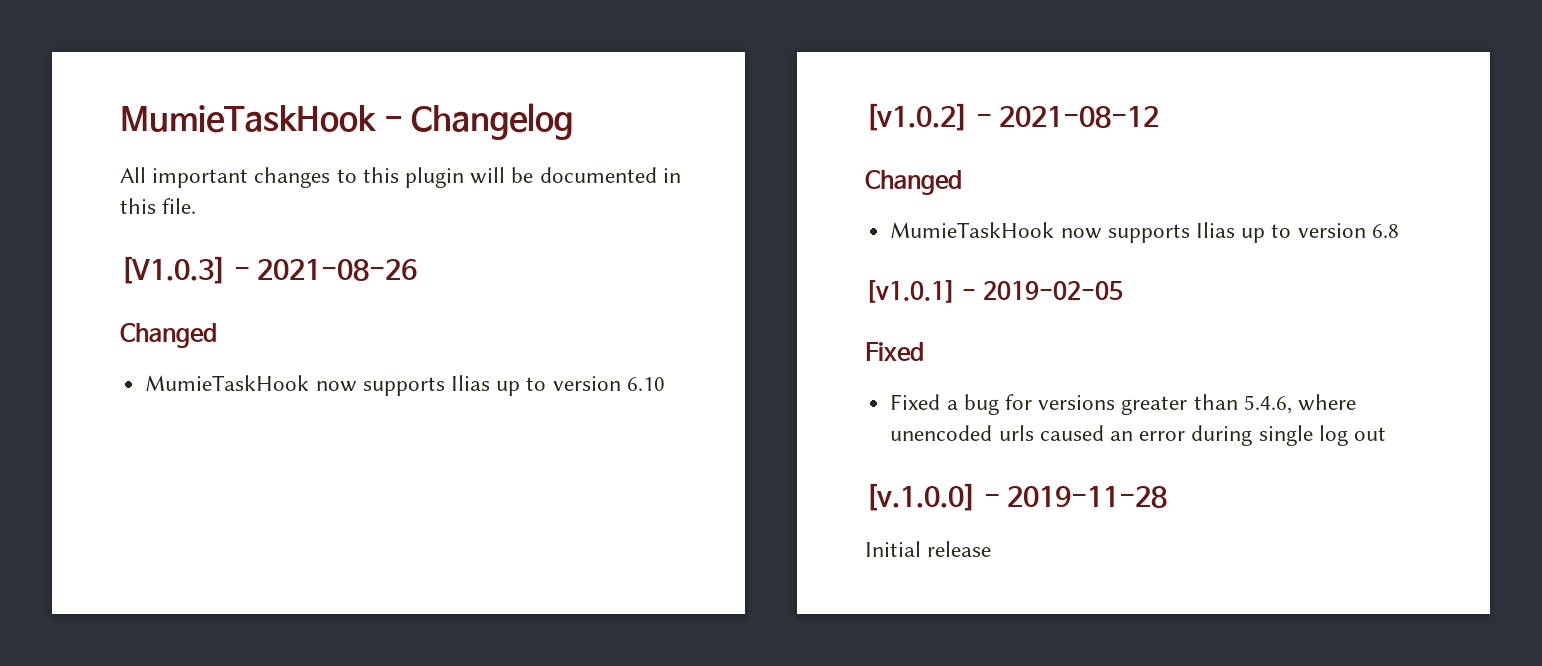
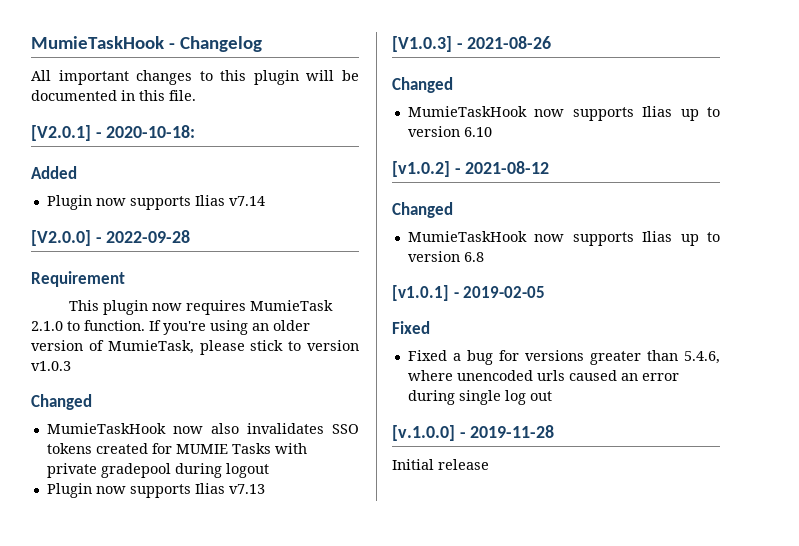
+ [V2.0.1] - 2020-10-18:
+ Added
+ Plugin now supports Ilias v7.14
+ [V2.0.0] - 2022-09-28
+ Requirement
+ This plugin now requires MumieTask 2.1.0 to function. If you're using an older version of MumieTask, please stick to version v1.0.3
+ Changed
+ MumieTaskHook now also invalidates SSO tokens created for MUMIE Tasks with private gradepool during logout
+ Plugin now supports Ilias v7.13

